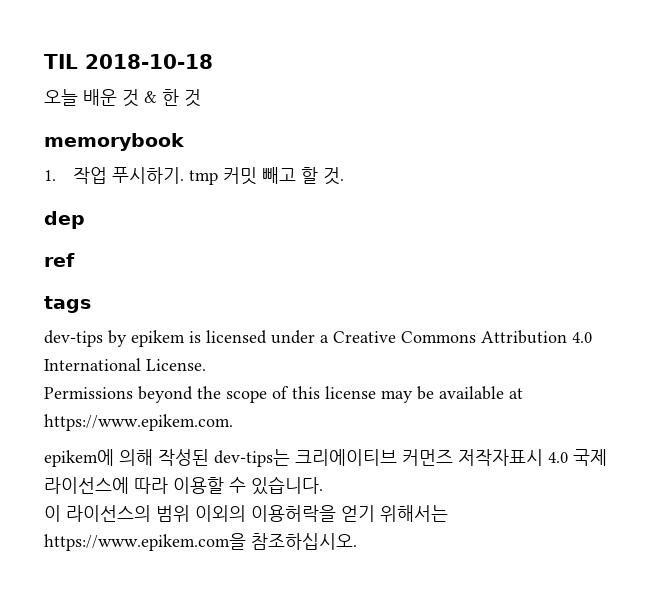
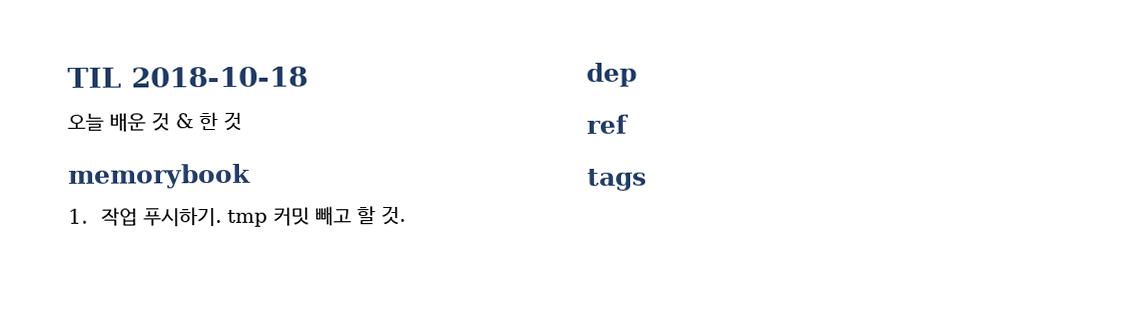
- dev-tips by epikem is licensed under a Creative Commons Attribution 4.0 International License.
- Permissions beyond the scope of this license may be available at https://www.epikem.com.
- epikem에 의해 작성된 dev-tips는 크리에이티브 커먼즈 저작자표시 4.0 국제 라이선스에 따라 이용할 수 있습니다.
- 이 라이선스의 범위 이외의 이용허락을 얻기 위해서는 https://www.epikem.com을 참조하십시오.

